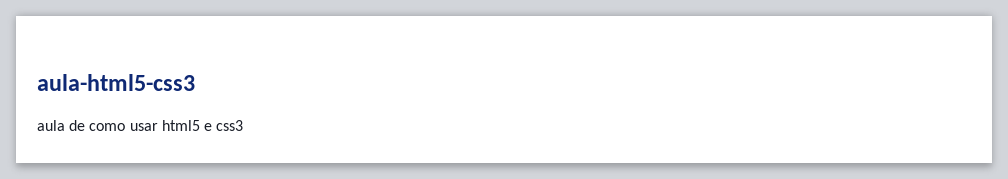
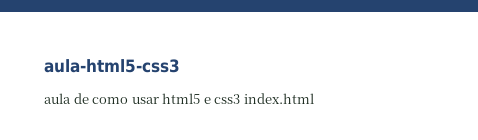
- aula de como usar html5 e css3
+ aula de como usar html5 e css3 index.html

